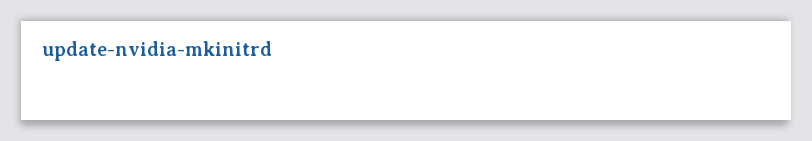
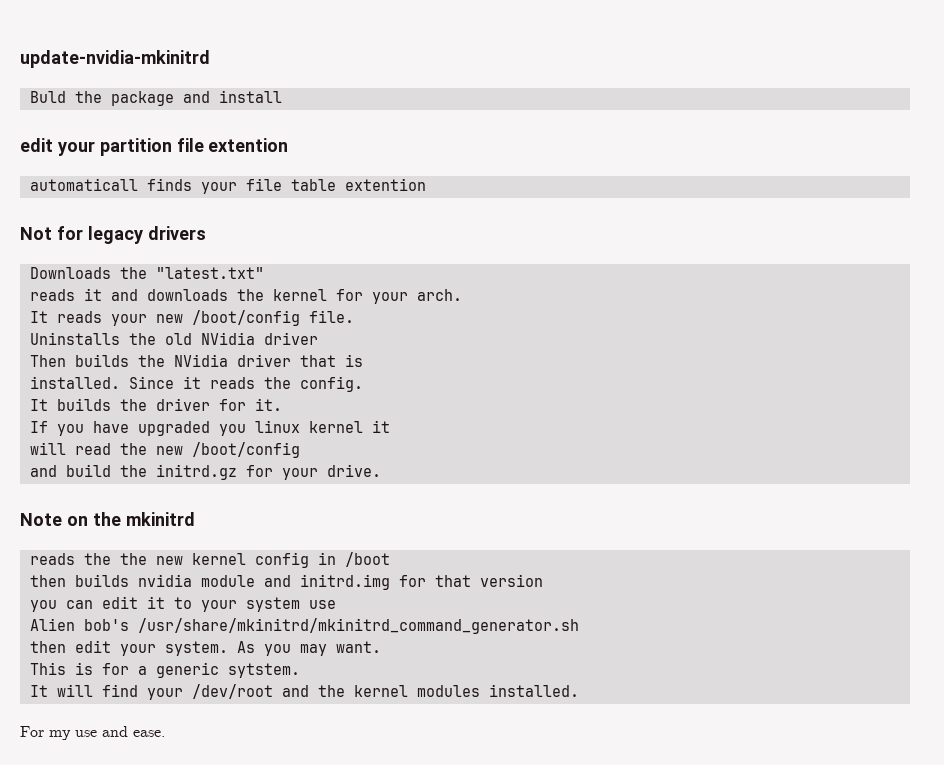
+ Buld the package and install
+ edit your partition file extention
+ automaticall finds your file table extention
+ Not for legacy drivers
+ Downloads the "latest.txt"
+ reads it and downloads the kernel for your arch.
+ It reads your new /boot/config file.
+ Uninstalls the old NVidia driver
+ Then builds the NVidia driver that is
+ installed. Since it reads the config.
+ It builds the driver for it.
+ If you have upgraded you linux kernel it
+ will read the new /boot/config
+ and build the initrd.gz for your drive.
+ Note on the mkinitrd
+ reads the the new kernel config in /boot
+ then builds nvidia module and initrd.img for that version
+ you can edit it to your system use
+ Alien bob's /usr/share/mkinitrd/mkinitrd_command_generator.sh
+ then edit your system. As you may want.
+ This is for a generic sytstem.
+ It will find your /dev/root and the kernel modules installed.
+ For my use and ease.

